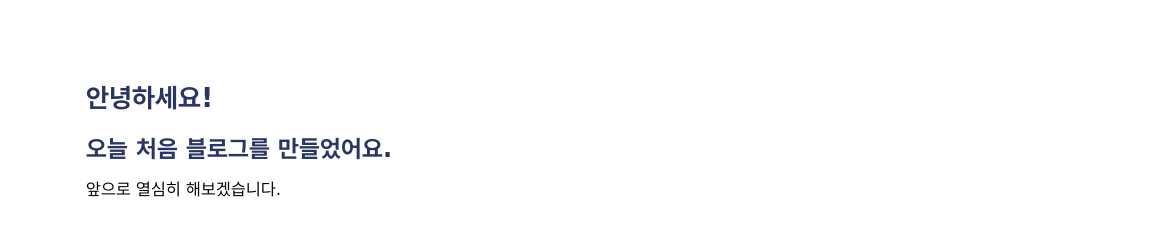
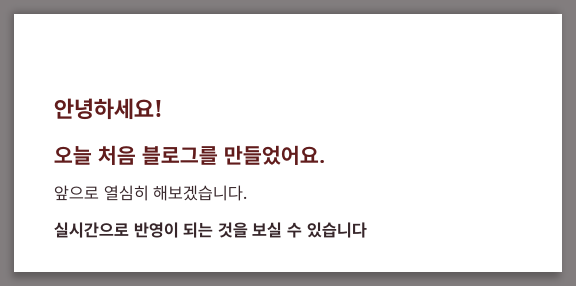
+ 실시간으로 반영이 되는 것을 보실 수 있습니다

